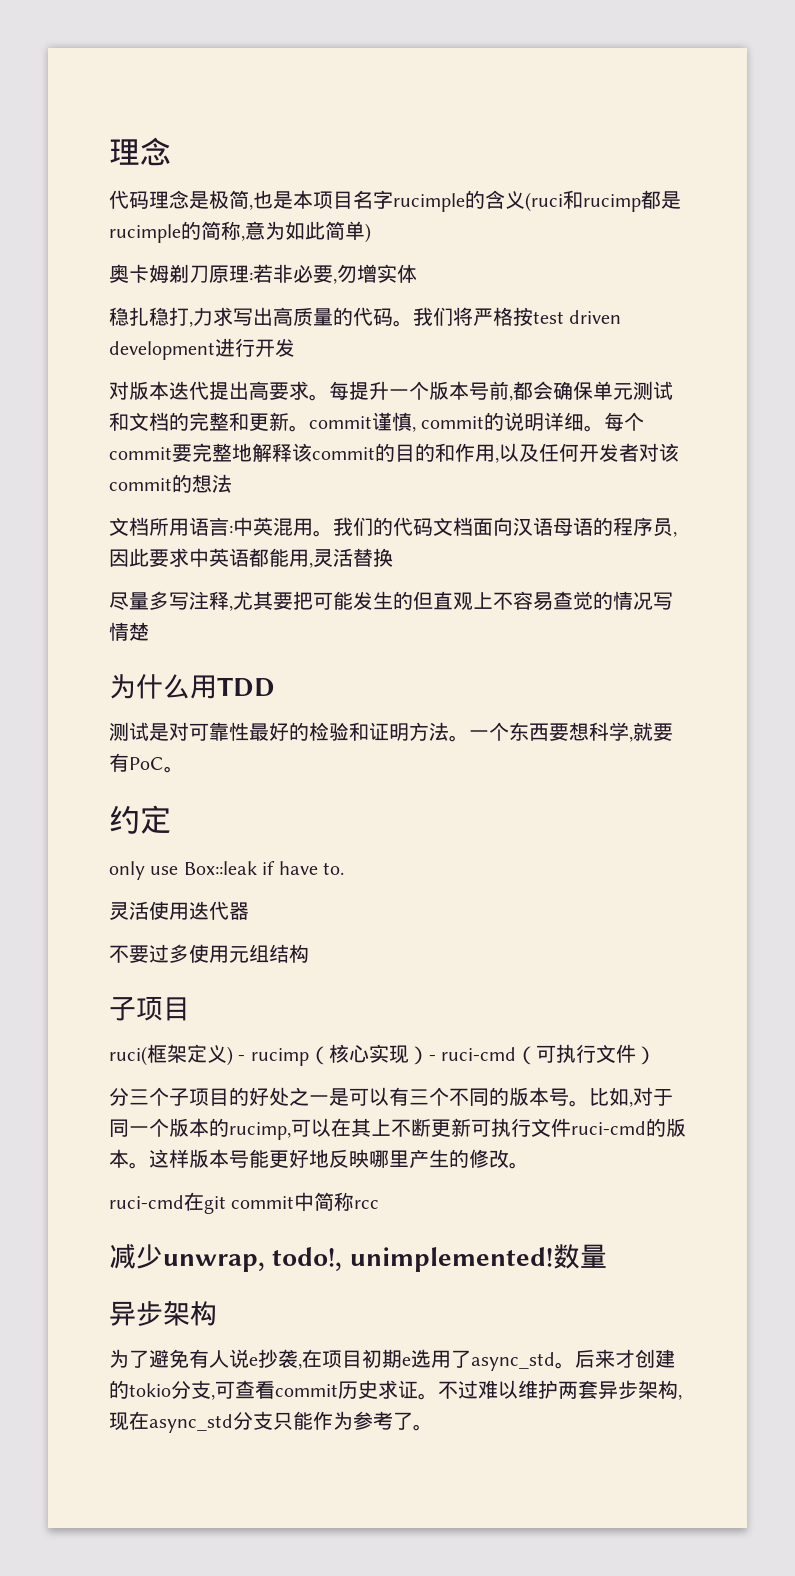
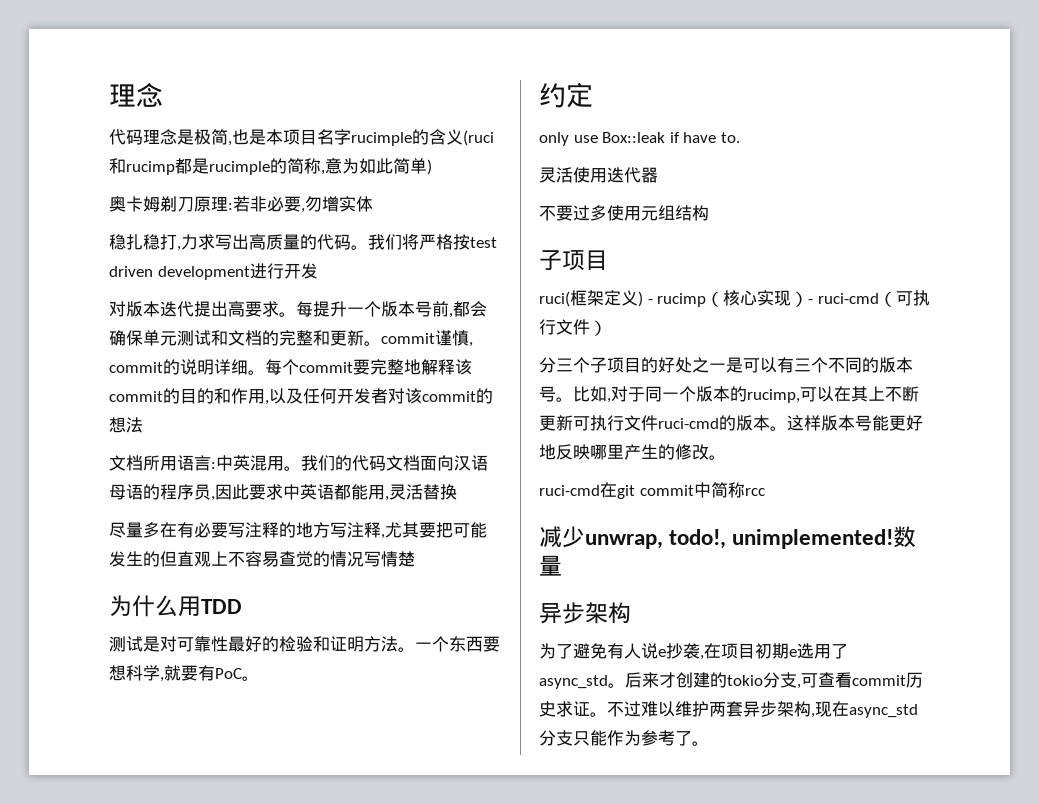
- 尽量多写注释,尤其要把可能发生的但直观上不容易查觉的情况写情楚
+ 尽量多在有必要写注释的地方写注释,尤其要把可能发生的但直观上不容易查觉的情况写情楚

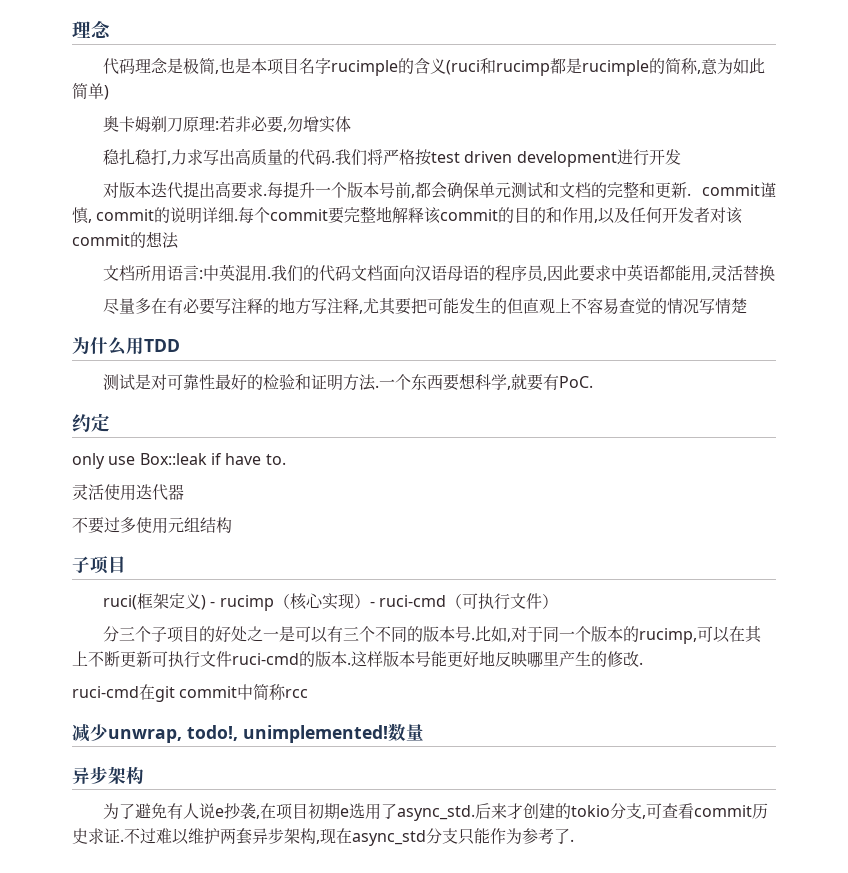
- 稳扎稳打,力求写出高质量的代码。
+ 稳扎稳打,力求写出高质量的代码.
- 对版本迭代提出高要求。
+ 对版本迭代提出高要求.
- 每提升一个版本号前,都会确保单元测试和文档的完整和更新。commit谨慎, commit的说明详细。
+ 每提升一个版本号前,都会确保单元测试和文档的完整和更新. commit谨慎, commit的说明详细.
- 文档所用语言:中英混用。
+ 文档所用语言:中英混用.
- 测试是对可靠性最好的检验和证明方法。
+ 测试是对可靠性最好的检验和证明方法.
- 一个东西要想科学,就要有PoC。
+ 一个东西要想科学,就要有PoC.
- 分三个子项目的好处之一是可以有三个不同的版本号。
+ 分三个子项目的好处之一是可以有三个不同的版本号.
- 比如,对于同一个版本的rucimp,可以在其上不断更新可执行文件ruci-cmd的版本。
+ 比如,对于同一个版本的rucimp,可以在其上不断更新可执行文件ruci-cmd的版本.
- 这样版本号能更好地反映哪里产生的修改。
+ 这样版本号能更好地反映哪里产生的修改.
- 为了避免有人说e抄袭,在项目初期e选用了async_std。
+ 为了避免有人说e抄袭,在项目初期e选用了async_std.
- 后来才创建的tokio分支,可查看commit历史求证。
+ 后来才创建的tokio分支,可查看commit历史求证.
- 不过难以维护两套异步架构,现在async_std分支只能作为参考了。
+ 不过难以维护两套异步架构,现在async_std分支只能作为参考了.

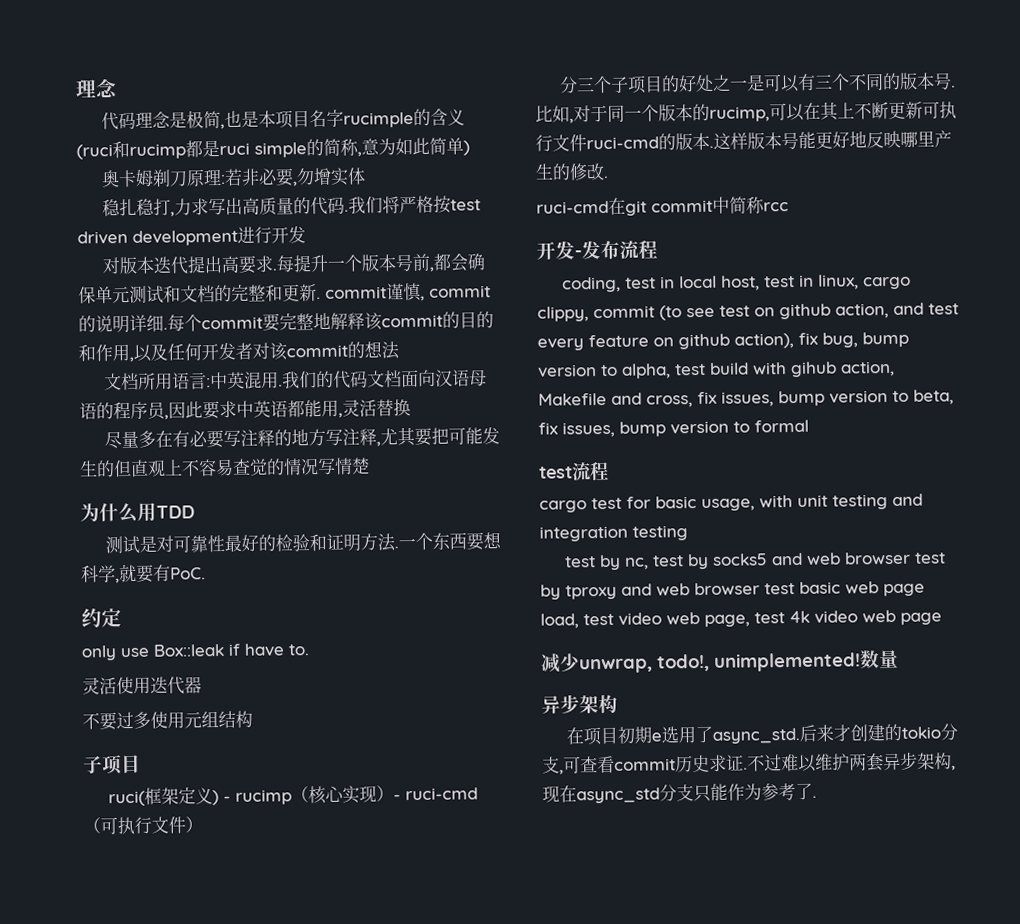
- 代码理念是极简,也是本项目名字rucimple的含义(ruci和rucimp都是rucimple的简称,意为如此简单)
+ 代码理念是极简,也是本项目名字rucimple的含义(ruci和rucimp都是ruci simple的简称,意为如此简单)
+ 开发-发布流程
+ coding, test in local host, test in linux, cargo clippy, commit (to see test on github action, and test every feature on github action), fix bug, bump version to alpha, test build with gihub action, Makefile and cross, fix issues, bump version to beta, fix issues, bump version to formal
+ test流程
+ cargo test for basic usage, with unit testing and integration testing
+ test by nc, test by socks5 and web browser test by tproxy and web browser test basic web page load, test video web page, test 4k video web page
- 为了避免有人说e抄袭,在项目初期e选用了async_std.
+ 在项目初期e选用了async_std.

